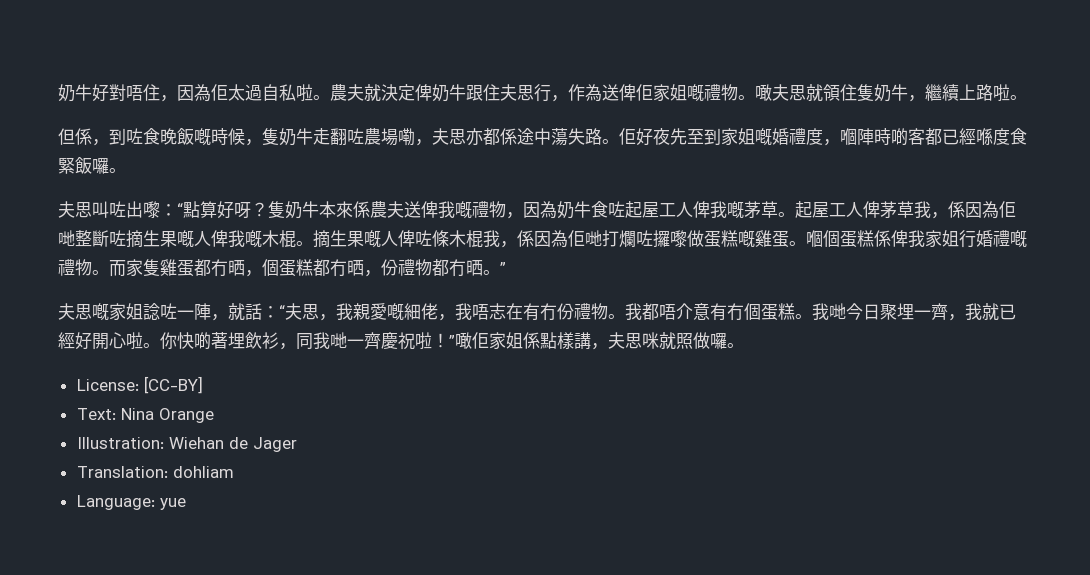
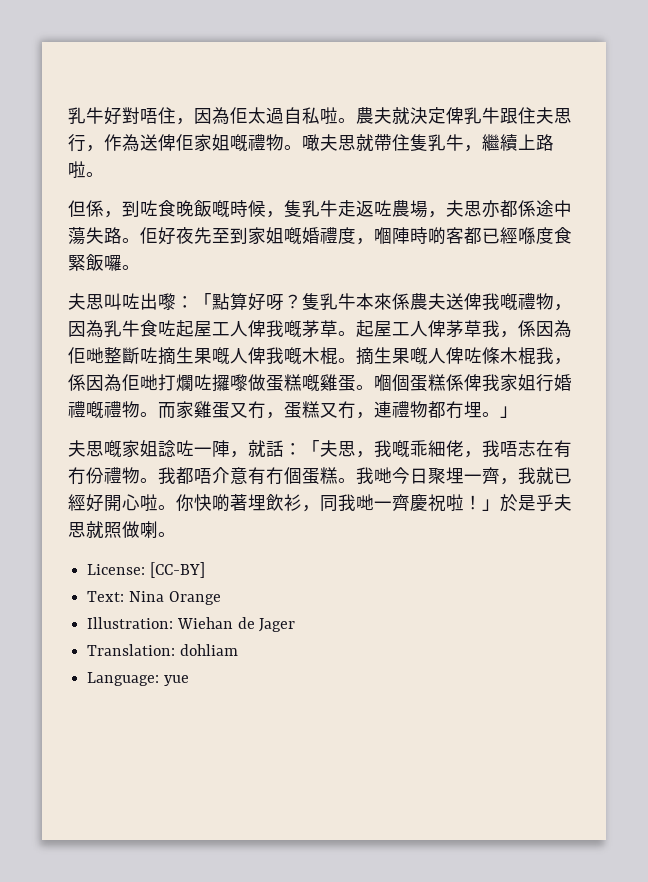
- 奶牛好對唔住，因為佢太過自私啦。
+ 乳牛好對唔住，因為佢太過自私啦。
- 農夫就決定俾奶牛跟住夫思行，作為送俾佢家姐嘅禮物。
+ 農夫就決定俾乳牛跟住夫思行，作為送俾佢家姐嘅禮物。
- 噉夫思就領住隻奶牛，繼續上路啦。
+ 噉夫思就帶住隻乳牛，繼續上路啦。
- 但係，到咗食晚飯嘅時候，隻奶牛走翻咗農場嘞，夫思亦都係途中蕩失路。
+ 但係，到咗食晚飯嘅時候，隻乳牛走返咗農場，夫思亦都係途中蕩失路。
- 夫思叫咗出嚟：“點算好呀？
+ 夫思叫咗出嚟：「點算好呀？
- 隻奶牛本來係農夫送俾我嘅禮物，因為奶牛食咗起屋工人俾我嘅茅草。
+ 隻乳牛本來係農夫送俾我嘅禮物，因為乳牛食咗起屋工人俾我嘅茅草。
- 而家隻雞蛋都冇晒，個蛋糕都冇晒，份禮物都冇晒。”
+ 而家雞蛋又冇，蛋糕又冇，連禮物都冇埋。」
- 夫思嘅家姐諗咗一陣，就話：“夫思，我親愛嘅細佬，我唔志在有冇份禮物。
+ 夫思嘅家姐諗咗一陣，就話：「夫思，我嘅乖細佬，我唔志在有冇份禮物。
- 你快啲著埋飲衫，同我哋一齊慶祝啦！”噉佢家姐係點樣講，夫思咪就照做囉。
+ 你快啲著埋飲衫，同我哋一齊慶祝啦！」於是乎夫思就照做喇。

